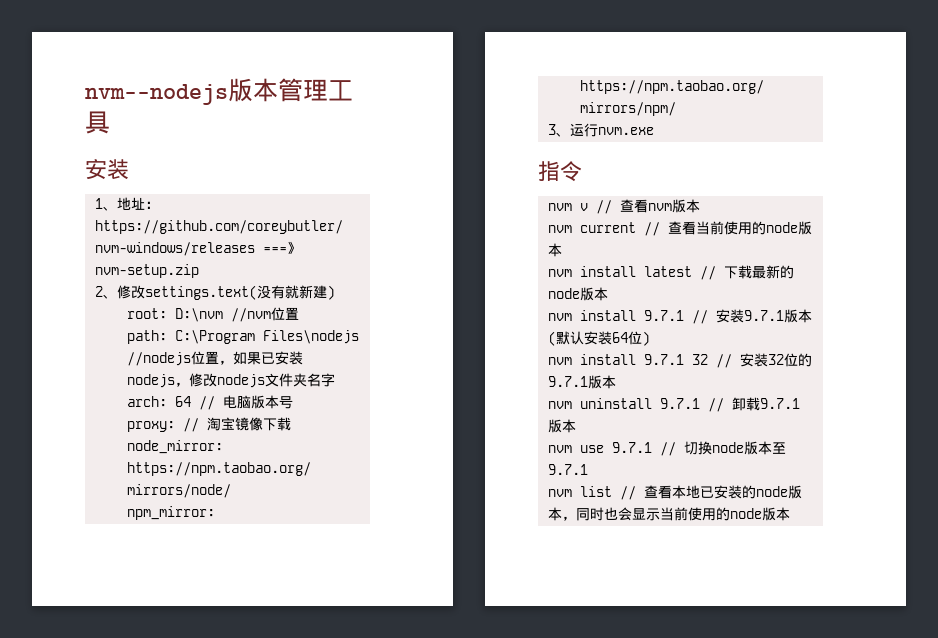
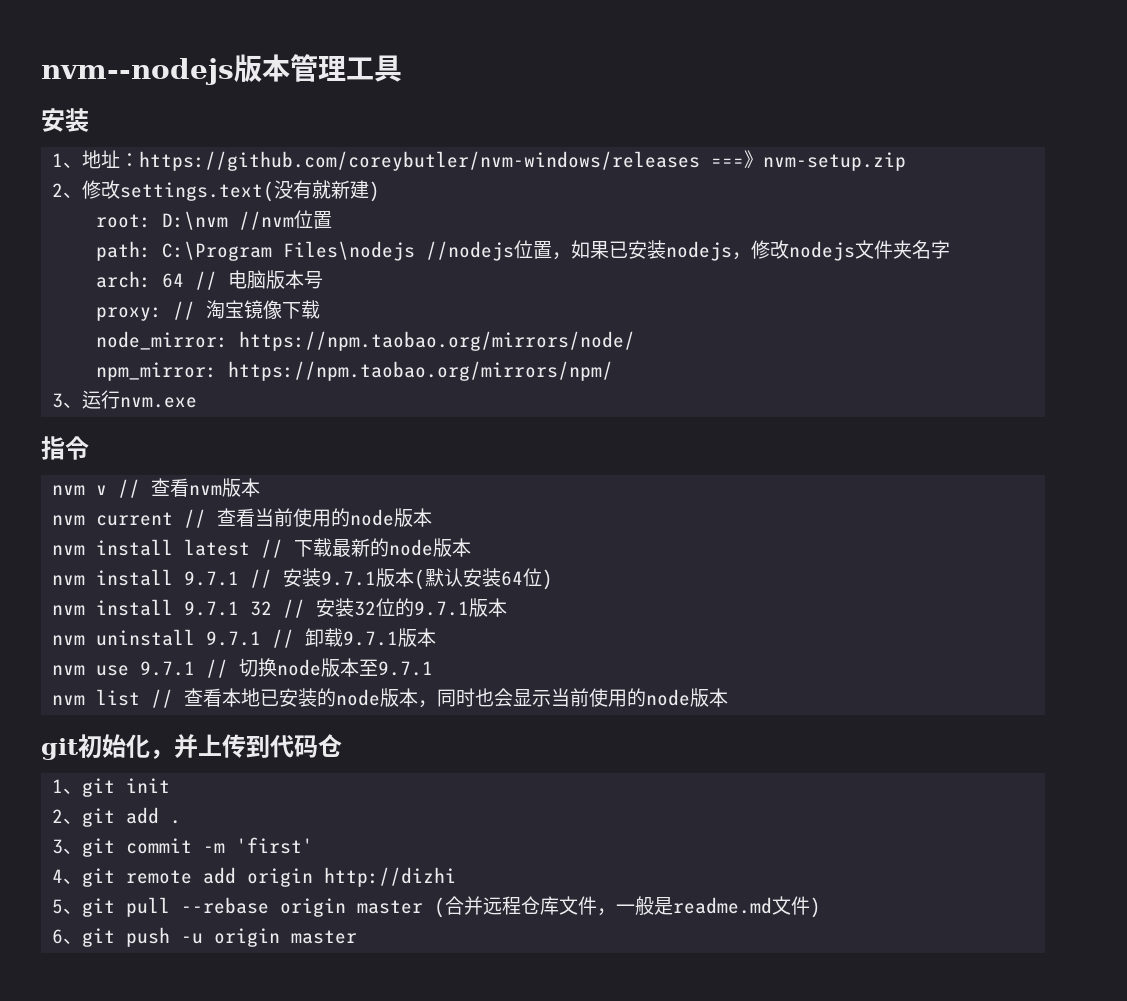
+ git初始化，并上传到代码仓
+ 1、git init
+ 2、git add .
+ 3、git commit -m 'first'
+ 4、git remote add origin http://dizhi
+ 5、git pull --rebase origin master (合并远程仓库文件，一般是readme.md文件)
+ 6、git push -u origin master

